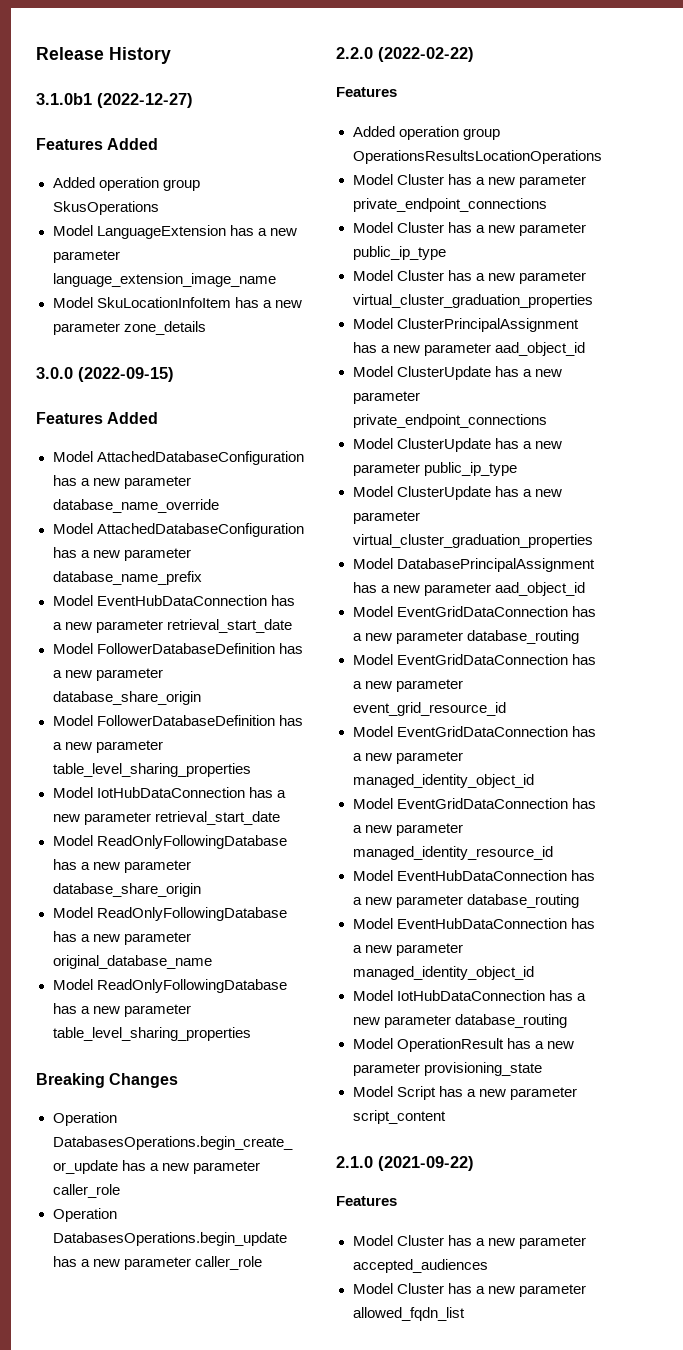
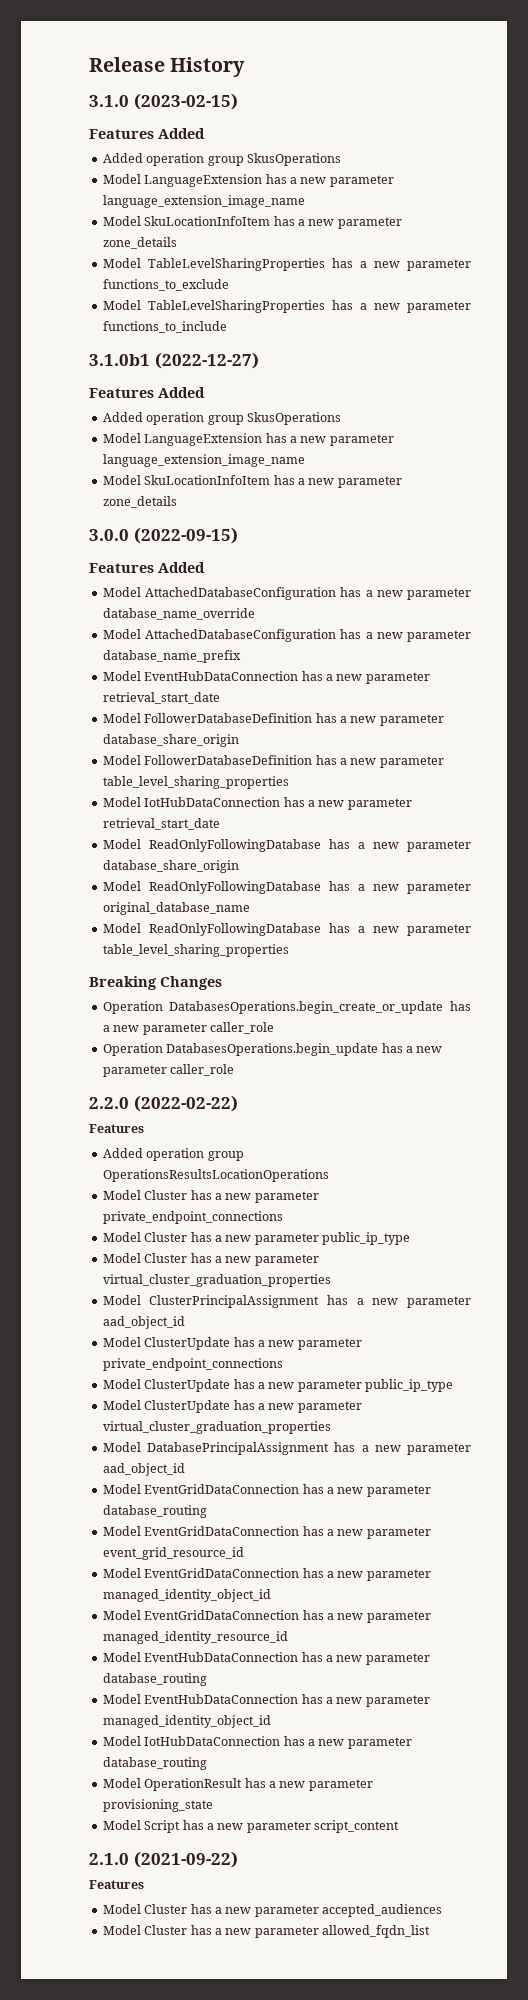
+ 3.1.0 (2023-02-15)
+ Features Added
+ Added operation group SkusOperations
+ Model LanguageExtension has a new parameter language_extension_image_name
+ Model SkuLocationInfoItem has a new parameter zone_details
+ Model TableLevelSharingProperties has a new parameter functions_to_exclude
+ Model TableLevelSharingProperties has a new parameter functions_to_include

